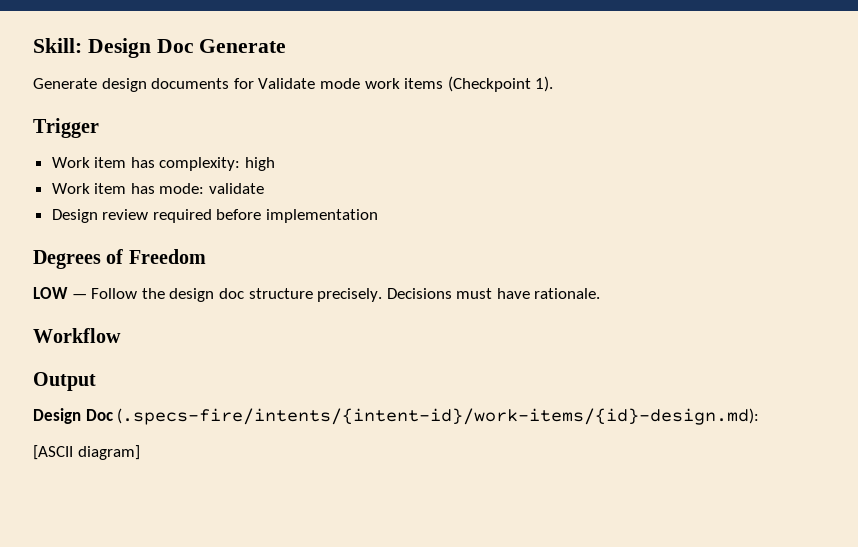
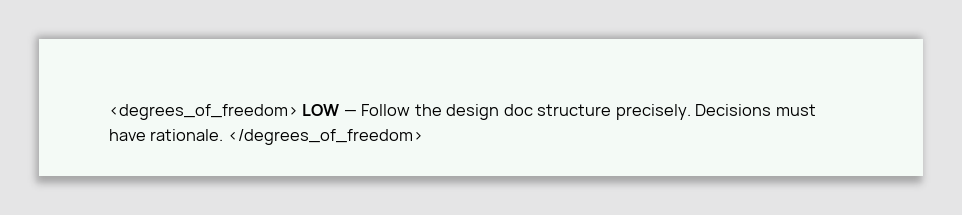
- Skill: Design Doc Generate
- Generate design documents for Validate mode work items (Checkpoint 1).
- Trigger
- Work item has complexity: high
- Work item has mode: validate
- Design review required before implementation
- Degrees of Freedom
- LOW — Follow the design doc structure precisely.
+ <degrees_of_freedom> LOW — Follow the design doc structure precisely.
- Decisions must have rationale.
- Workflow
- Output
- Design Doc (.specs-fire/intents/{intent-id}/work-items/{id}-design.md):
- [ASCII diagram]
+ Decisions must have rationale. </degrees_of_freedom>

